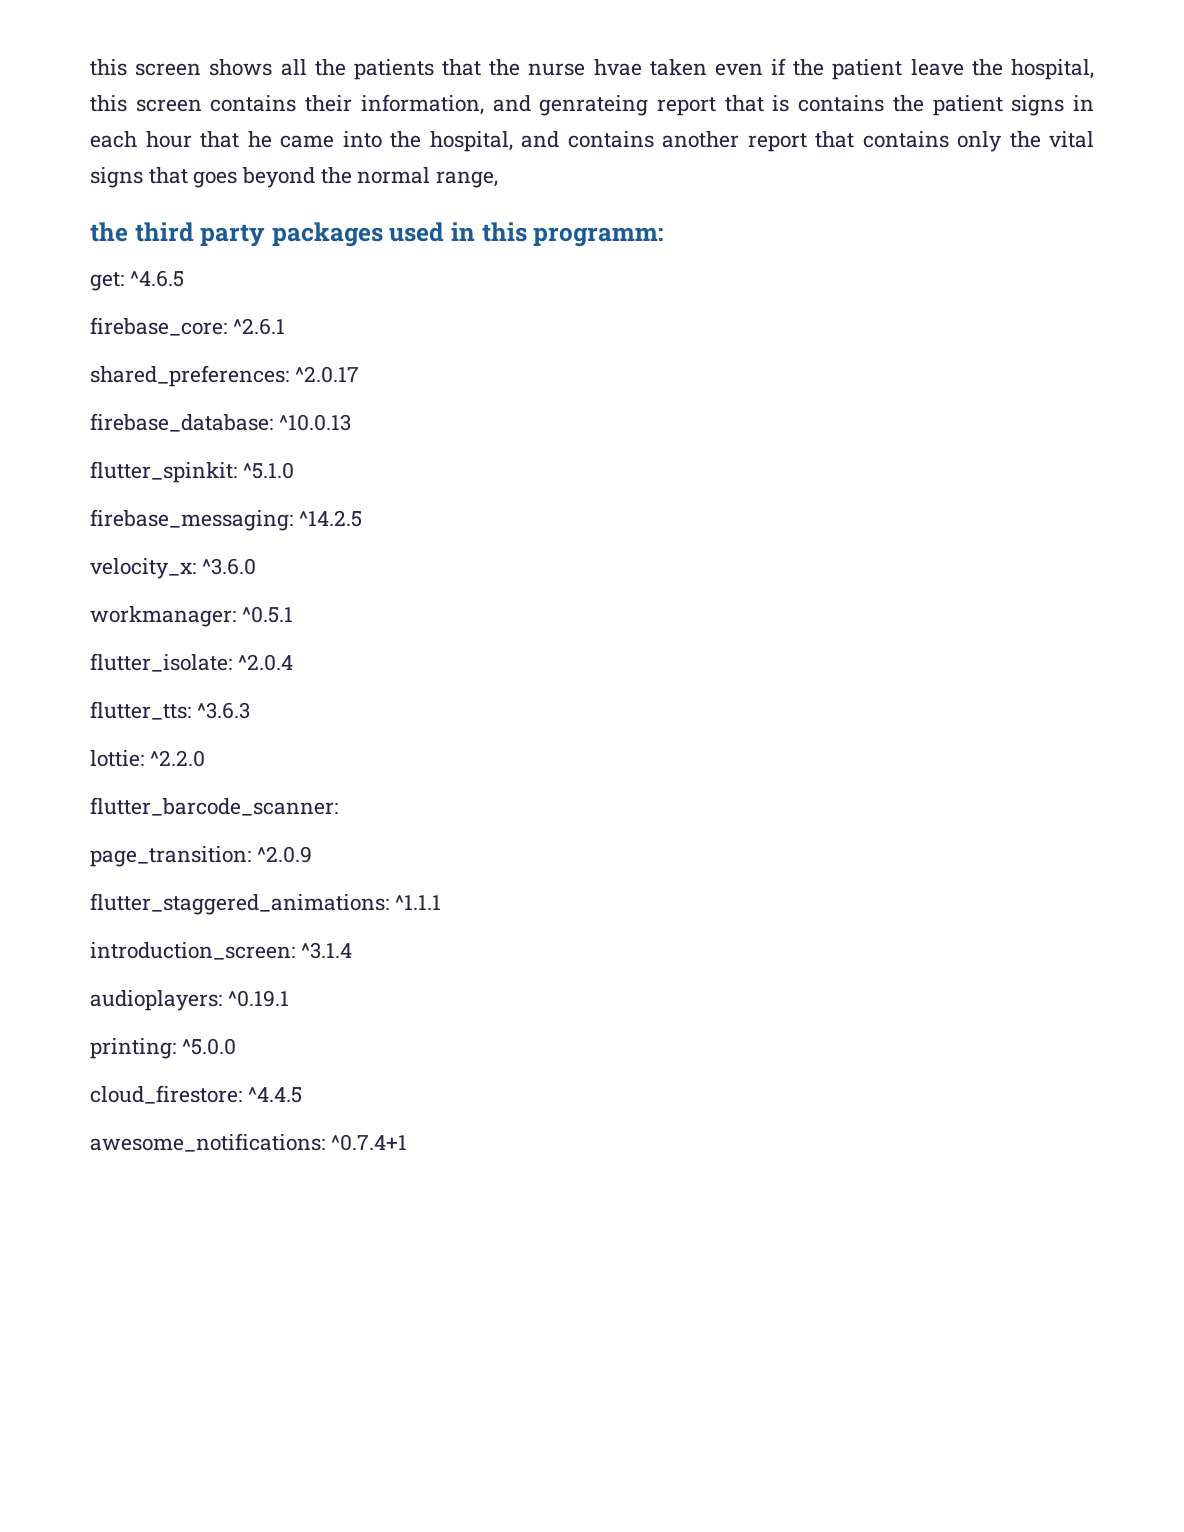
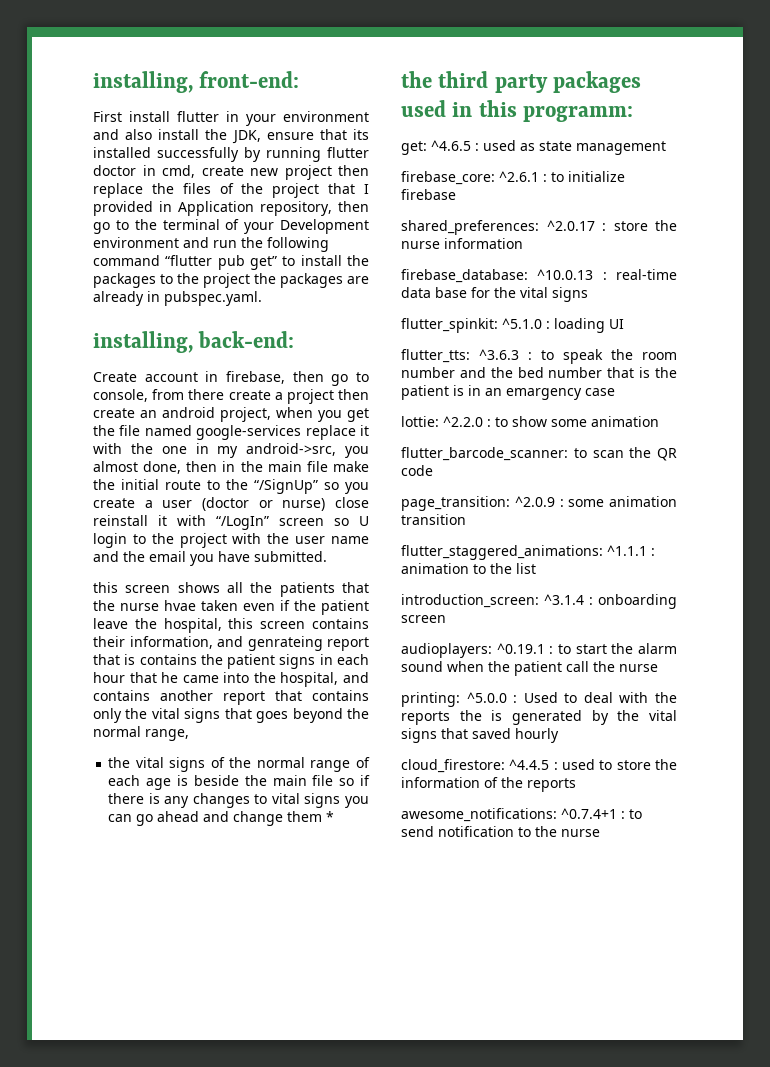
+ installing, front-end:
+ First install flutter in your environment and also install the JDK, ensure that its installed successfully by running flutter doctor in cmd, create new project then replace the files of the project that I provided in Application repository, then go to the terminal of your Development environment and run the following command “flutter pub get” to install the packages to the project the packages are already in pubspec.yaml.
+ installing, back-end:
+ Create account in firebase, then go to console, from there create a project then create an android project, when you get the file named google-services replace it with the one in my android->src, you almost done, then in the main file make the initial route to the “/SignUp” so you create a user (doctor or nurse) close reinstall it with “/LogIn” screen so U login to the project with the user name and the email you have submitted.
+ the vital signs of the normal range of each age is beside the main file so if there is any changes to vital signs you can go ahead and change them *
- get: ^4.6.5
- firebase_core: ^2.6.1
- shared_preferences: ^2.0.17
- firebase_database: ^10.0.13
- flutter_spinkit: ^5.1.0
- firebase_messaging: ^14.2.5
- velocity_x: ^3.6.0
- workmanager: ^0.5.1
- flutter_isolate: ^2.0.4
- flutter_tts: ^3.6.3
- lottie: ^2.2.0
- flutter_barcode_scanner:
- page_transition: ^2.0.9
- flutter_staggered_animations: ^1.1.1
+ get: ^4.6.5 : used as state management
+ firebase_core: ^2.6.1 : to initialize firebase
+ shared_preferences: ^2.0.17 : store the nurse information
+ firebase_database: ^10.0.13 : real-time data base for the vital signs
+ flutter_spinkit: ^5.1.0 : loading UI
+ flutter_tts: ^3.6.3 : to speak the room number and the bed number that is the patient is in an emargency case
+ lottie: ^2.2.0 : to show some animation
+ flutter_barcode_scanner: to scan the QR code
+ page_transition: ^2.0.9 : some animation transition
+ flutter_staggered_animations: ^1.1.1 : animation to the list
- introduction_screen: ^3.1.4
+ introduction_screen: ^3.1.4 : onboarding screen
- audioplayers: ^0.19.1
- printing: ^5.0.0
- cloud_firestore: ^4.4.5
- awesome_notifications: ^0.7.4+1
+ audioplayers: ^0.19.1 : to start the alarm sound when the patient call the nurse
+ printing: ^5.0.0 : Used to deal with the reports the is generated by the vital signs that saved hourly
+ cloud_firestore: ^4.4.5 : used to store the information of the reports
+ awesome_notifications: ^0.7.4+1 : to send notification to the nurse

